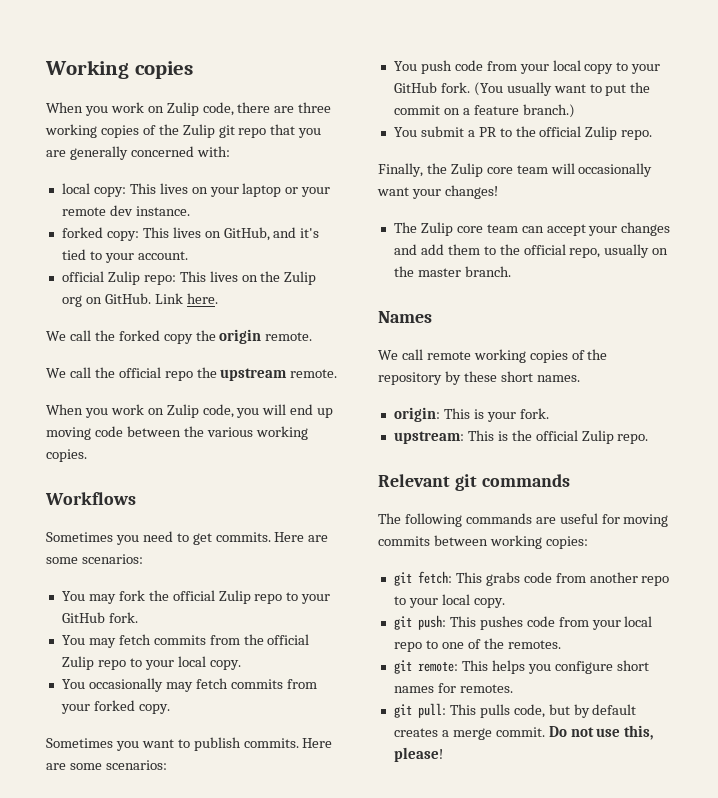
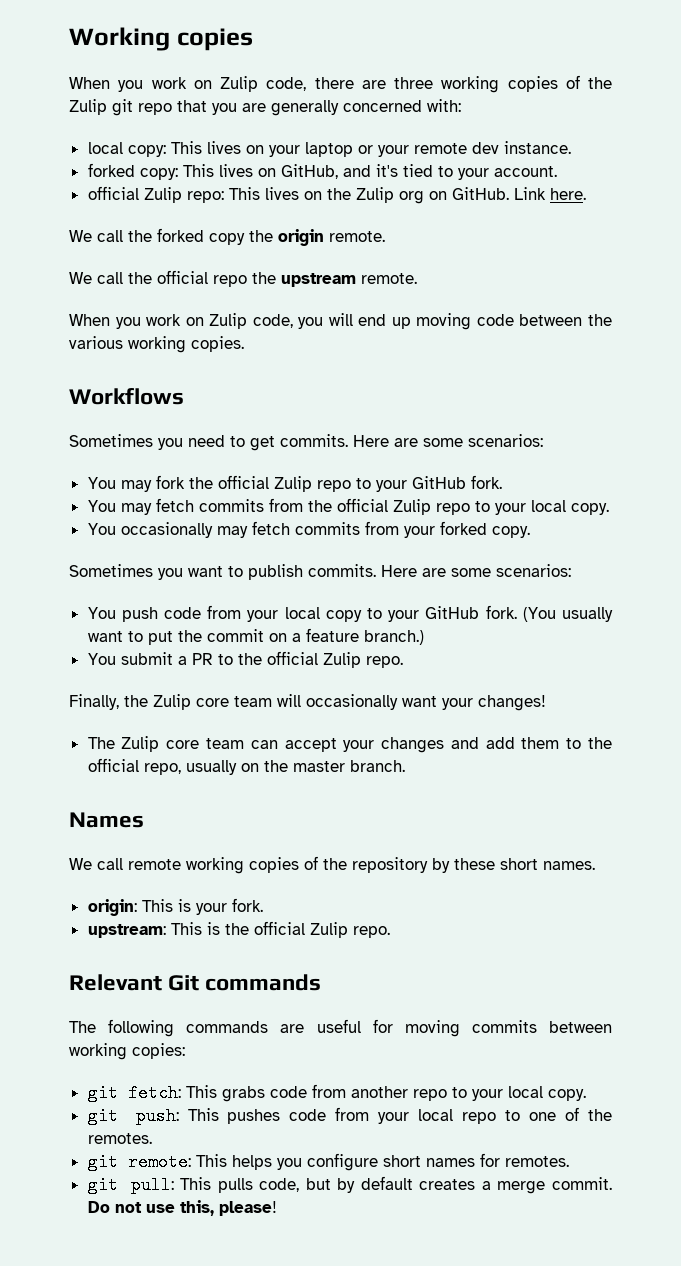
- Relevant git commands
+ Relevant Git commands

